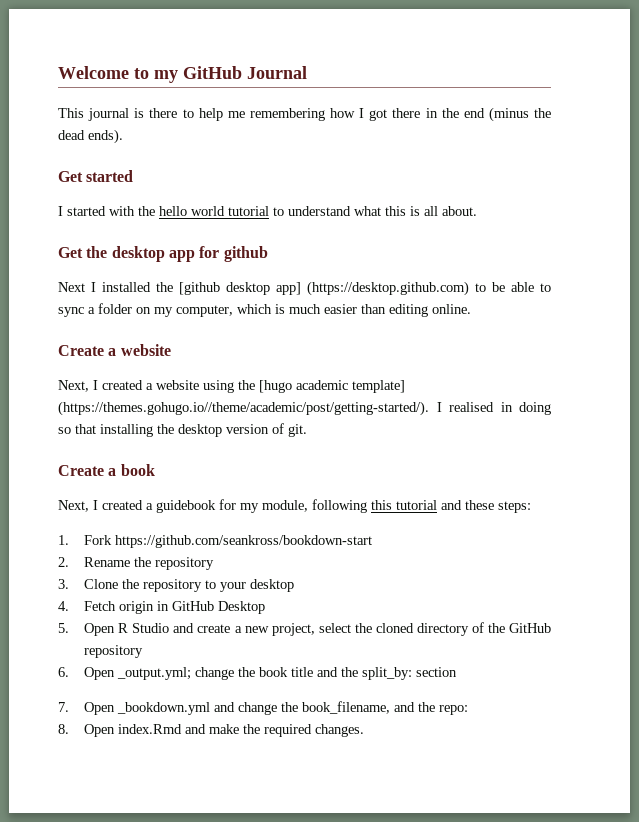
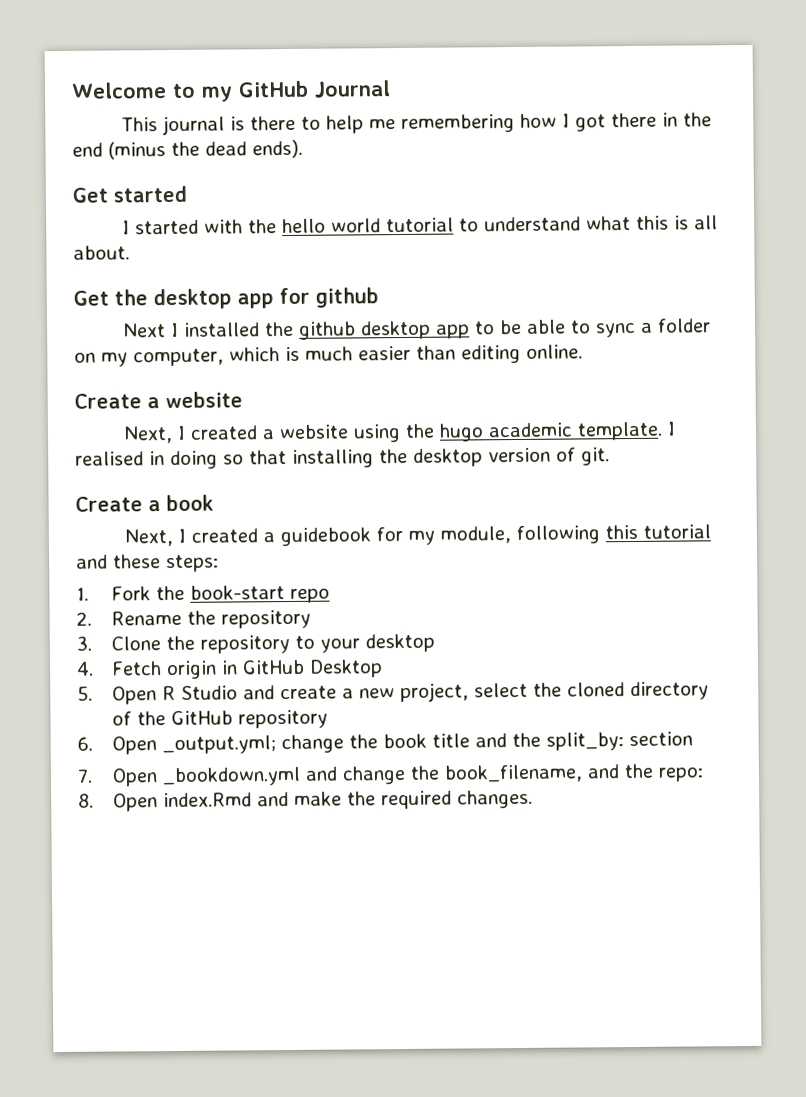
- Next I installed the [github desktop app] (https://desktop.github.com) to be able to sync a folder on my computer, which is much easier than editing online.
+ Next I installed the github desktop app to be able to sync a folder on my computer, which is much easier than editing online.
- Next, I created a website using the [hugo academic template] (https://themes.gohugo.io//theme/academic/post/getting-started/). I realised in doing so that installing the desktop version of git.
+ Next, I created a website using the hugo academic template. I realised in doing so that installing the desktop version of git.
- 1. Fork https://github.com/seankross/bookdown-start
+ 1. Fork the book-start repo

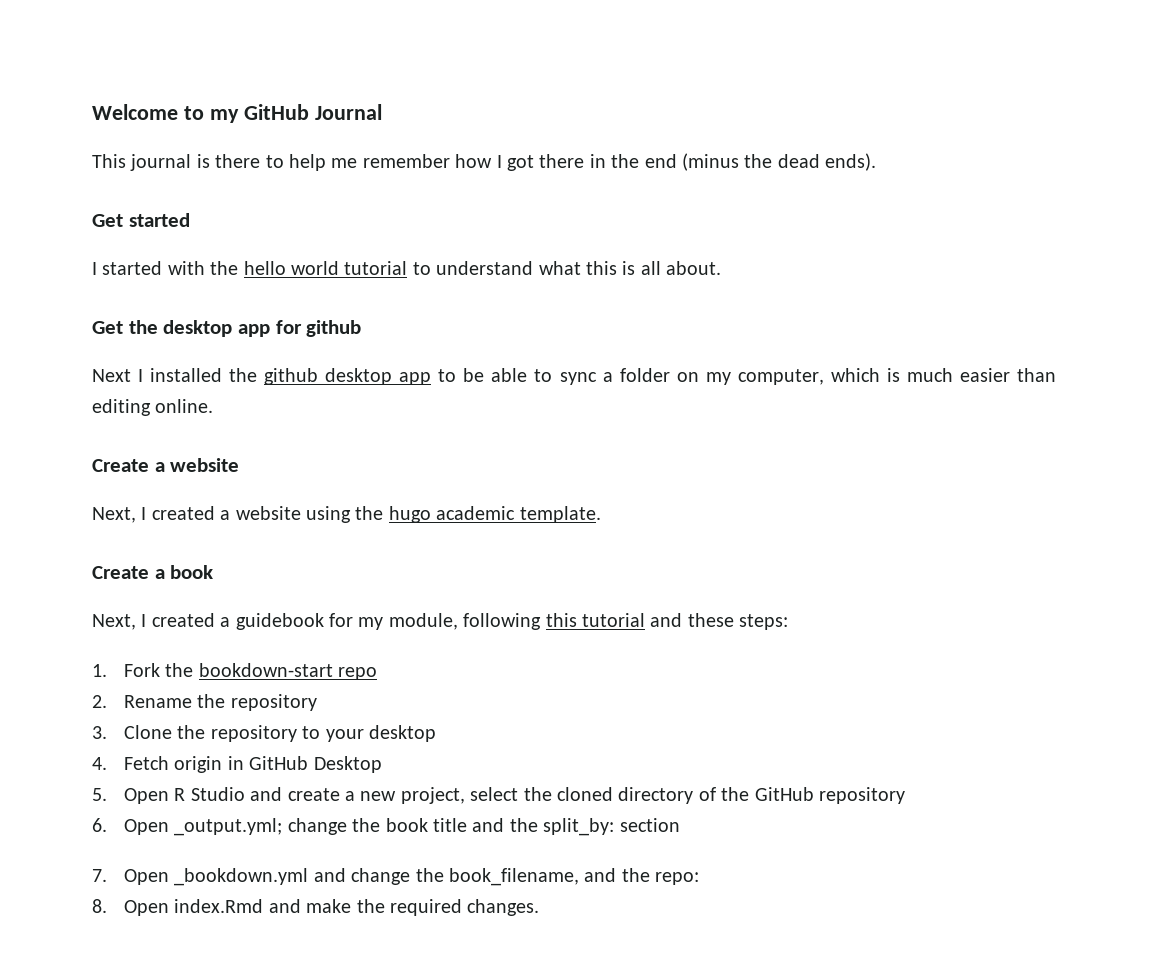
- This journal is there to help me remembering how I got there in the end (minus the dead ends).
+ This journal is there to help me remember how I got there in the end (minus the dead ends).
- I realised in doing so that installing the desktop version of git.
- 1. Fork the book-start repo
+ 1. Fork the bookdown-start repo

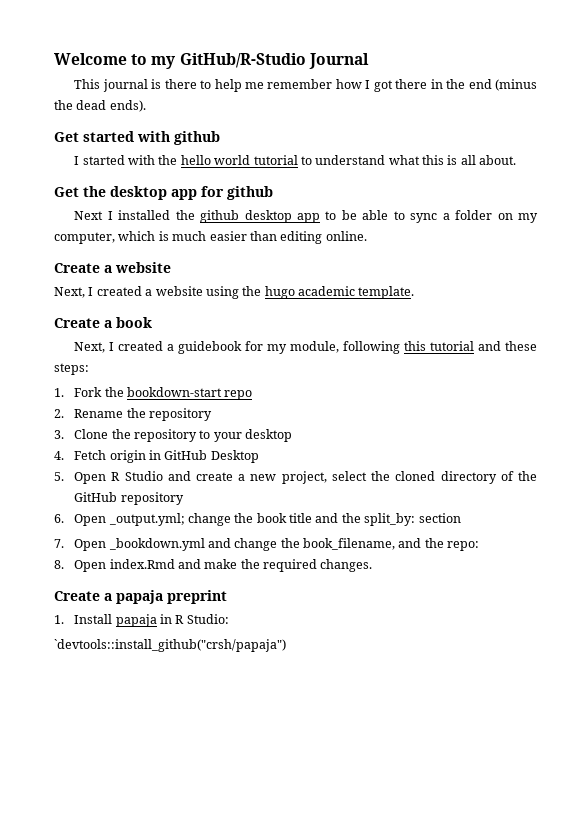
- Welcome to my GitHub Journal
+ Welcome to my GitHub/R-Studio Journal
- Get started
+ Get started with github
+ Create a papaja preprint
+ 1. Install papaja in R Studio:
+ `devtools::install_github("crsh/papaja")

